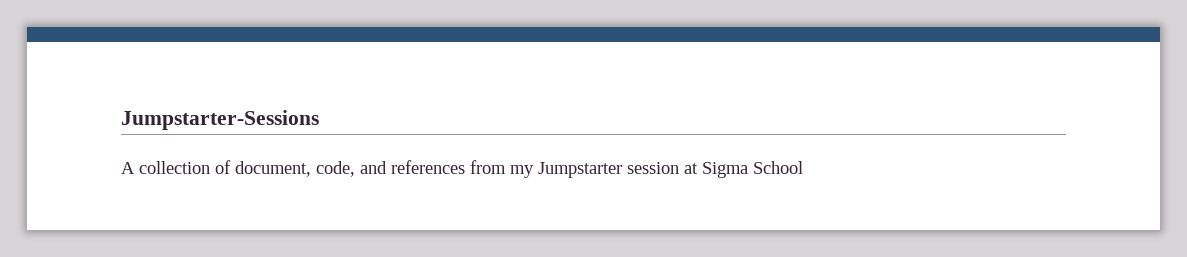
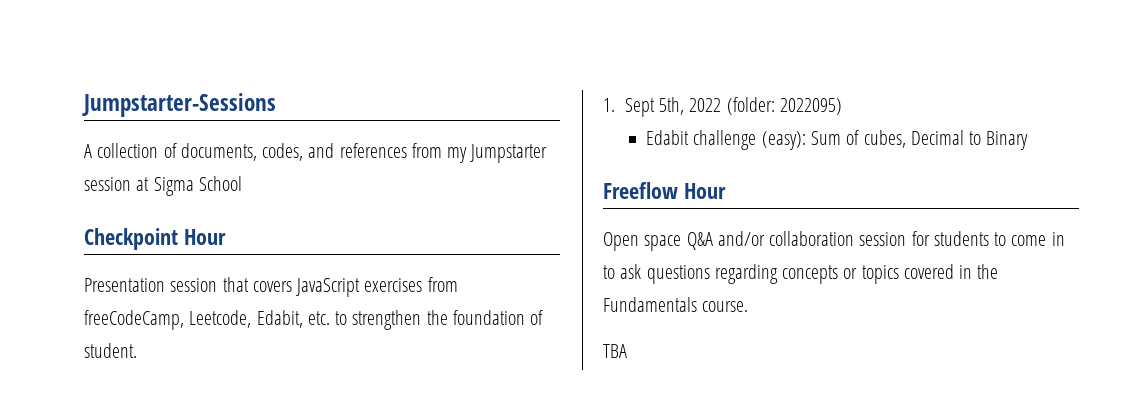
- A collection of document, code, and references from my Jumpstarter session at Sigma School
+ A collection of documents, codes, and references from my Jumpstarter session at Sigma School
+ Checkpoint Hour
+ Presentation session that covers JavaScript exercises from freeCodeCamp, Leetcode, Edabit, etc. to strengthen the foundation of student.
+ 1. Sept 5th, 2022 (folder: 2022095)
+ Edabit challenge (easy): Sum of cubes, Decimal to Binary
+ Freeflow Hour
+ Open space Q&A and/or collaboration session for students to come in to ask questions regarding concepts or topics covered in the Fundamentals course.
+ TBA

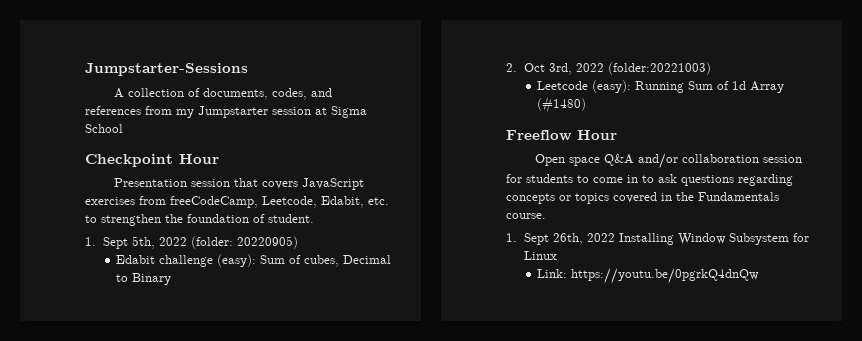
- 1. Sept 5th, 2022 (folder: 2022095)
+ 1. Sept 5th, 2022 (folder: 20220905)
+ 2. Oct 3rd, 2022 (folder:20221003)
+ Leetcode (easy): Running Sum of 1d Array (#1480)
- TBA
+ 1. Sept 26th, 2022 Installing Window Subsystem for Linux
+ Link: https://youtu.be/0pgrkQ4dnQw

